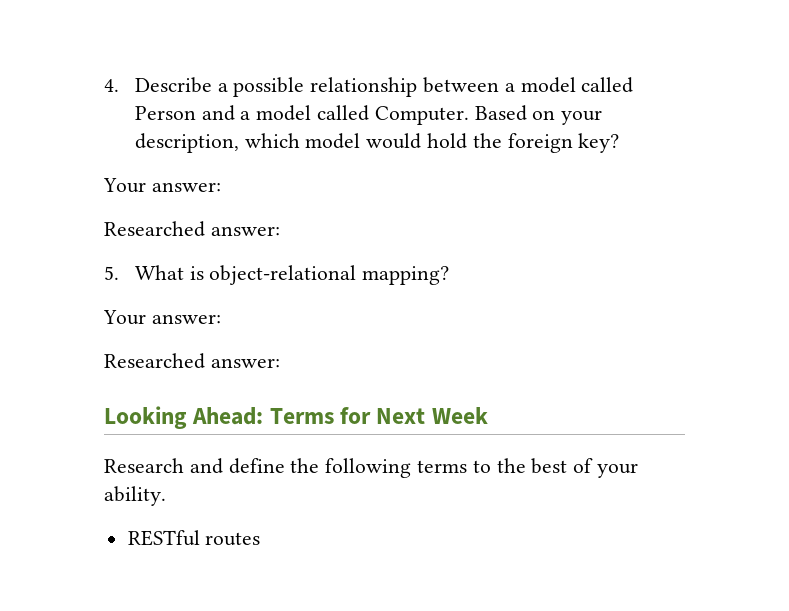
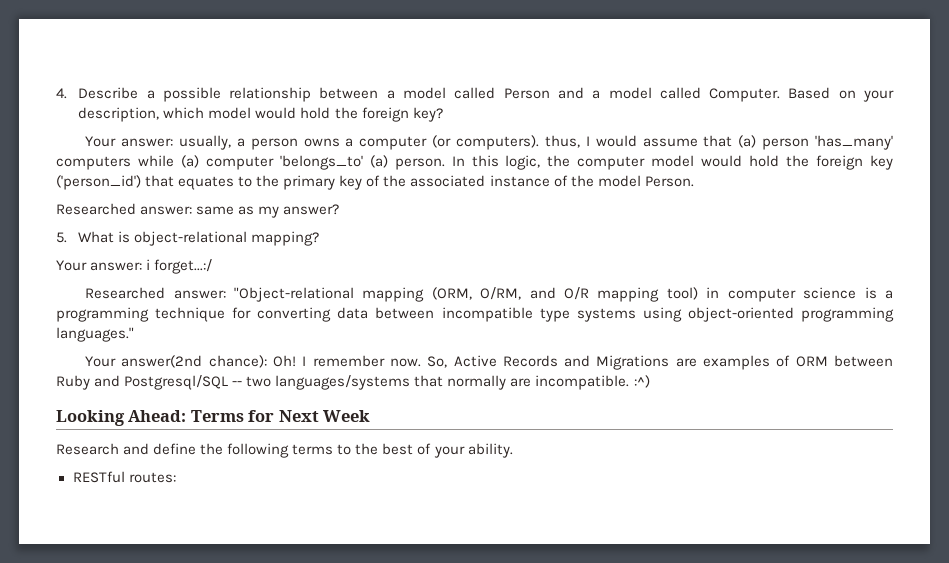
  Based on your description, which model would hold the foreign key?
- Your answer:
- Researched answer:
+ Your answer: usually, a person owns a computer (or computers). thus, I would assume that (a) person 'has_many' computers while (a) computer 'belongs_to' (a) person. In this logic, the computer model would hold the foreign key ('person_id') that equates to the primary key of the associated instance of the model Person.
+ Researched answer: same as my answer?
  5. What is object-relational mapping?
- Your answer:
- Researched answer:
+ Your answer: i forget...:/
+ Researched answer: "Object-relational mapping (ORM, O/RM, and O/R mapping tool) in computer science is a programming technique for converting data between incompatible type systems using object-oriented programming languages."
+ Your answer(2nd chance): Oh! I remember now. So, Active Records and Migrations are examples of ORM between Ruby and Postgresql/SQL -- two languages/systems that normally are incompatible. :^)
- RESTful routes
+ RESTful routes:

